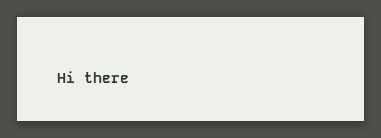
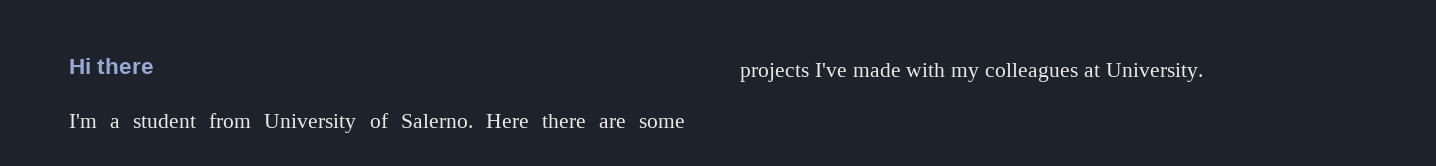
+ I'm a student from University of Salerno. Here there are some projects I've made with my colleagues at University.

